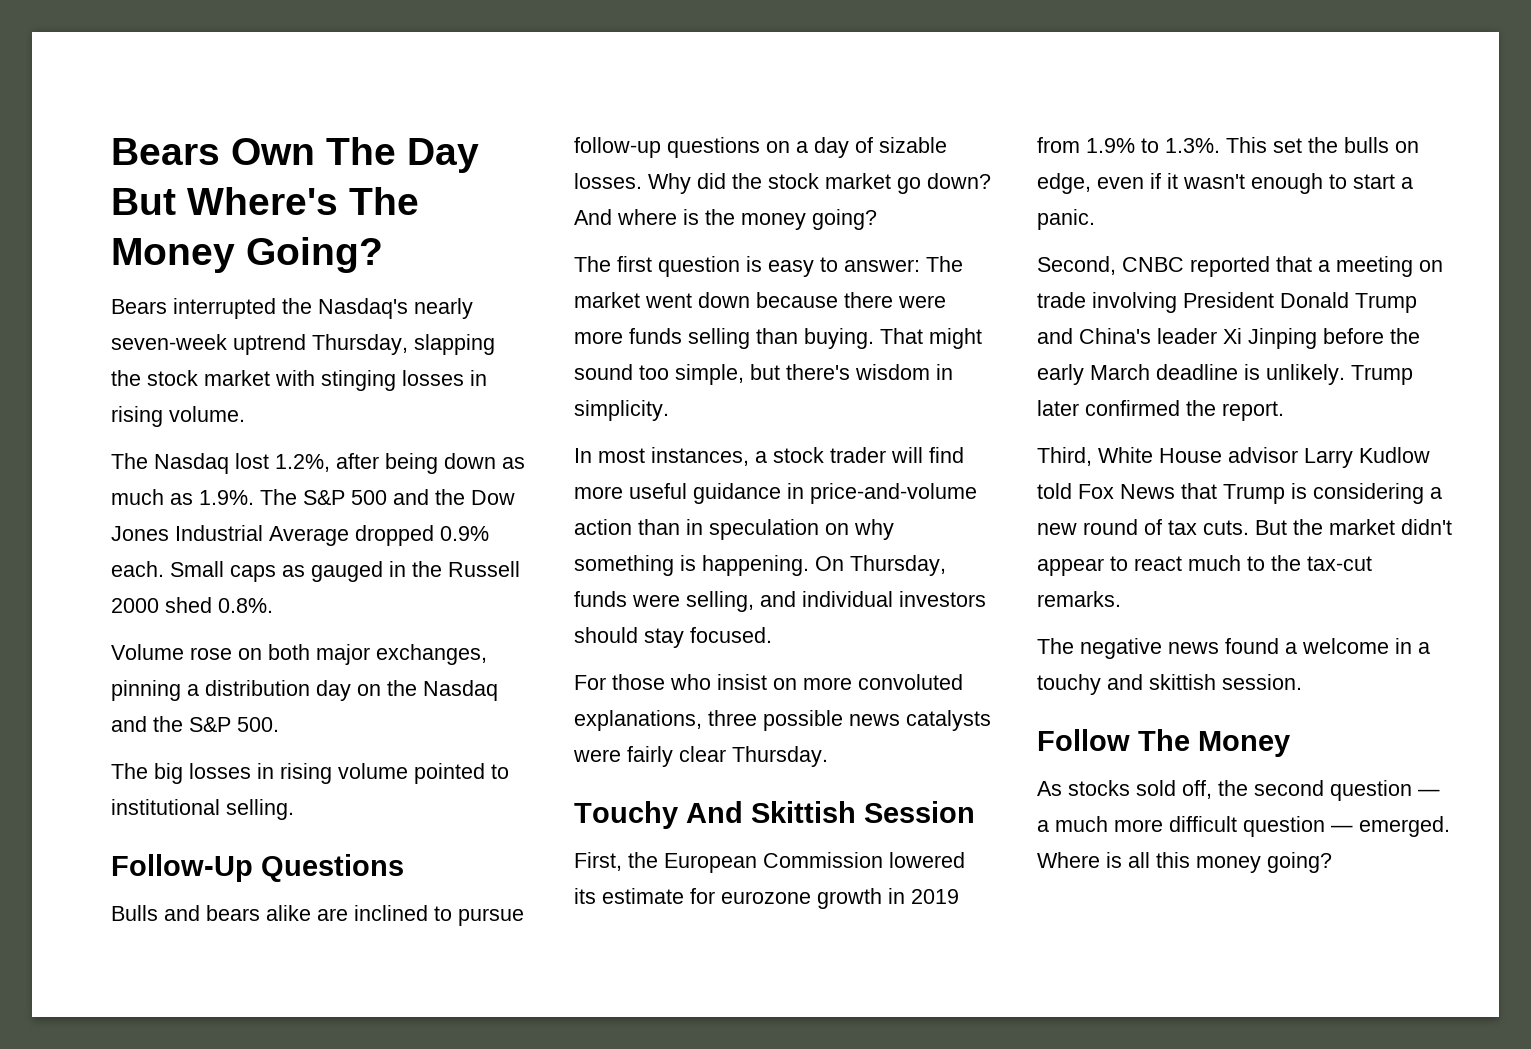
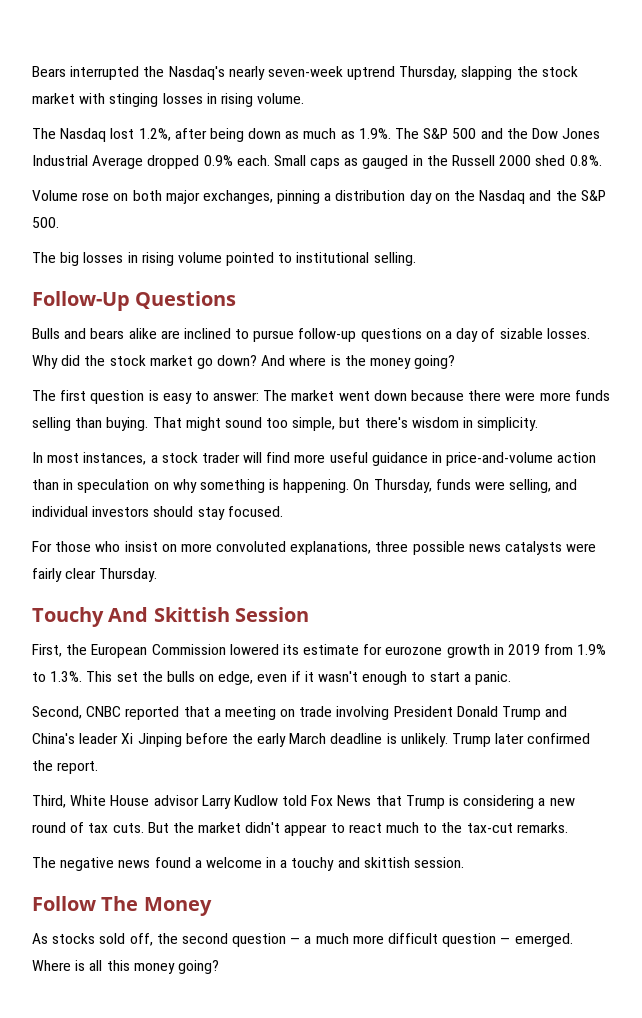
- Bears Own The Day But Where's The Money Going?

